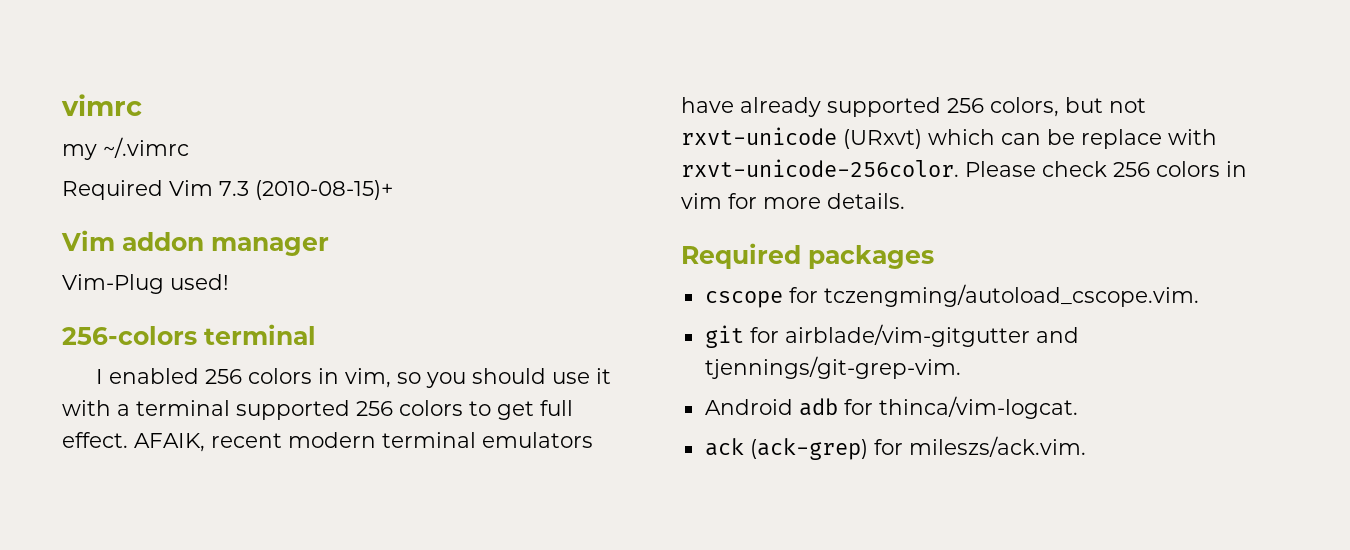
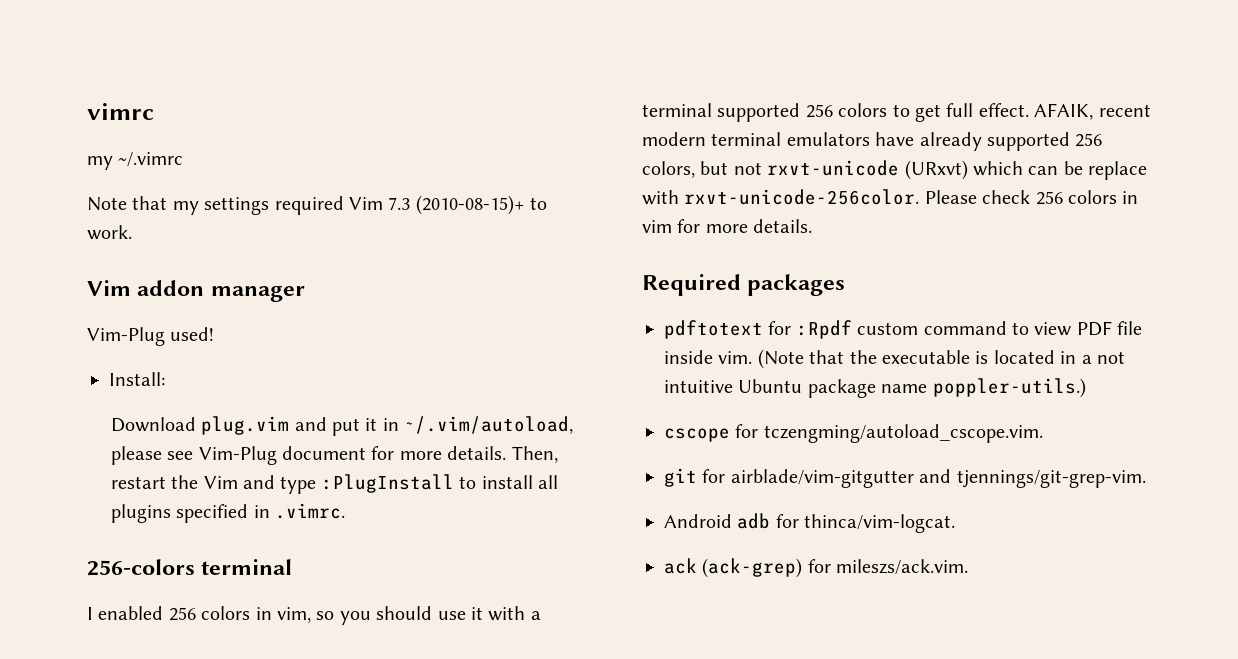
- Required Vim 7.3 (2010-08-15)+
+ Note that my settings required Vim 7.3 (2010-08-15)+ to work.
+ Install:
+ Download plug.vim and put it in ~/.vim/autoload, please see Vim-Plug document for more details. Then, restart the Vim and type :PlugInstall to install all plugins specified in .vimrc.
+ pdftotext for :Rpdf custom command to view PDF file inside vim. (Note that the executable is located in a not intuitive Ubuntu package name poppler-utils.)

